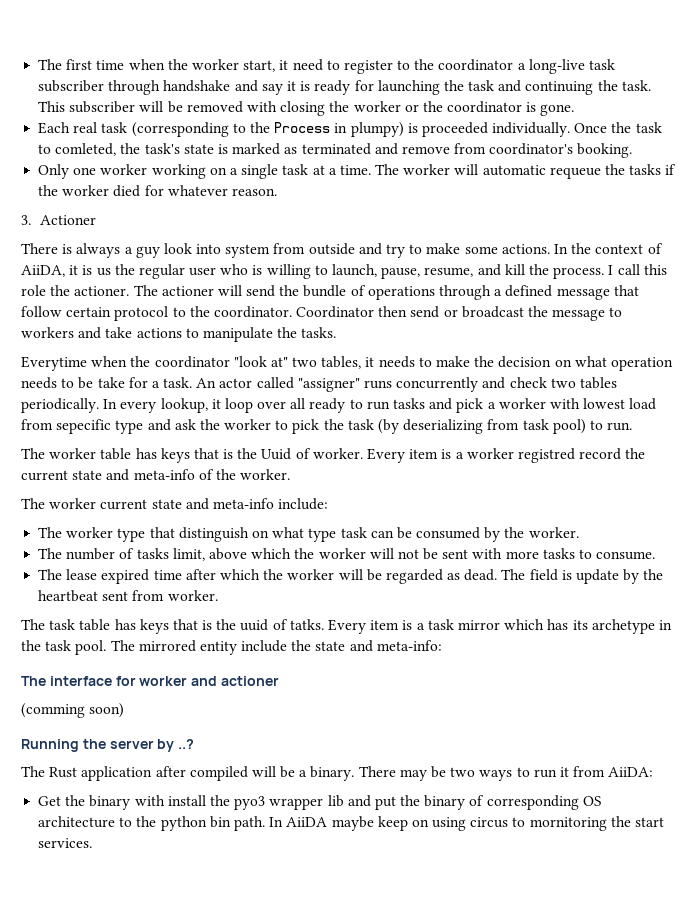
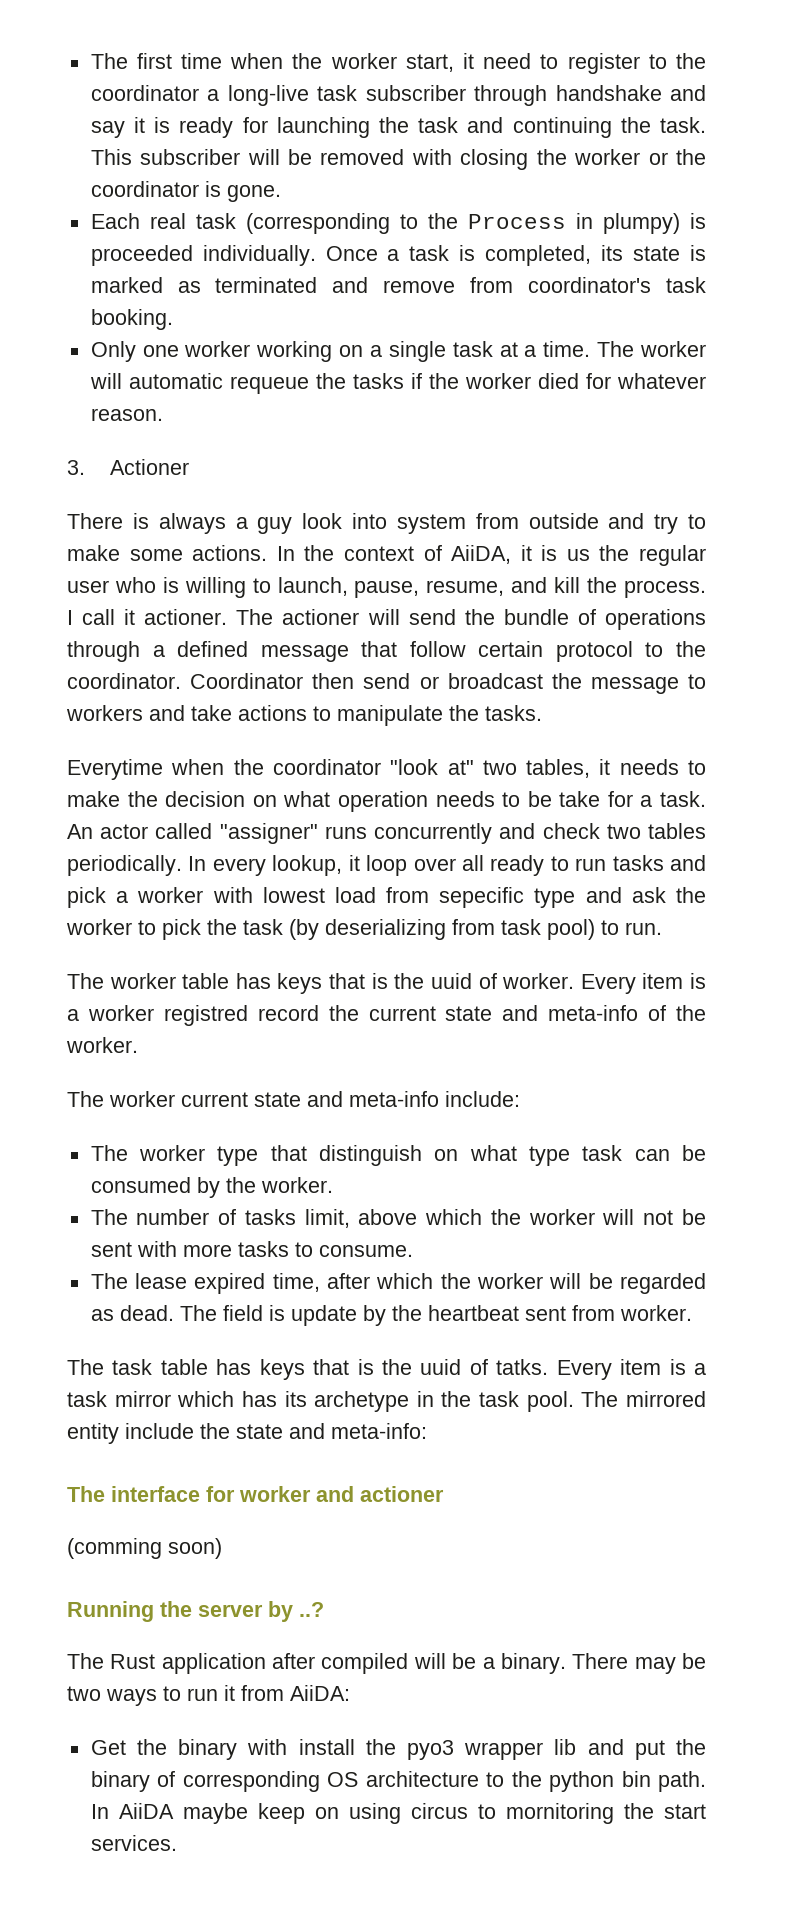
- Once the task to comleted, the task's state is marked as terminated and remove from coordinator's booking.
+ Once a task is completed, its state is marked as terminated and remove from coordinator's task booking.
- I call this role the actioner.
+ I call it actioner.
- The worker table has keys that is the Uuid of worker.
+ The worker table has keys that is the uuid of worker.
- The lease expired time after which the worker will be regarded as dead.
+ The lease expired time, after which the worker will be regarded as dead.

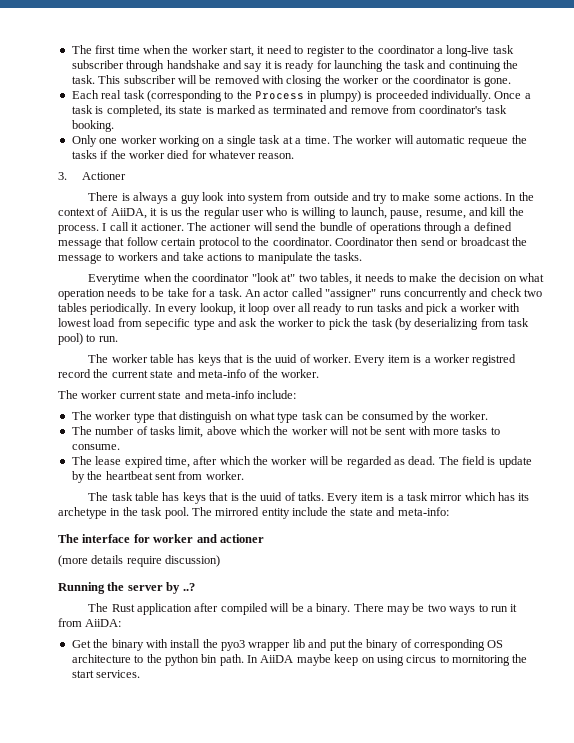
- (comming soon)
+ (more details require discussion)

